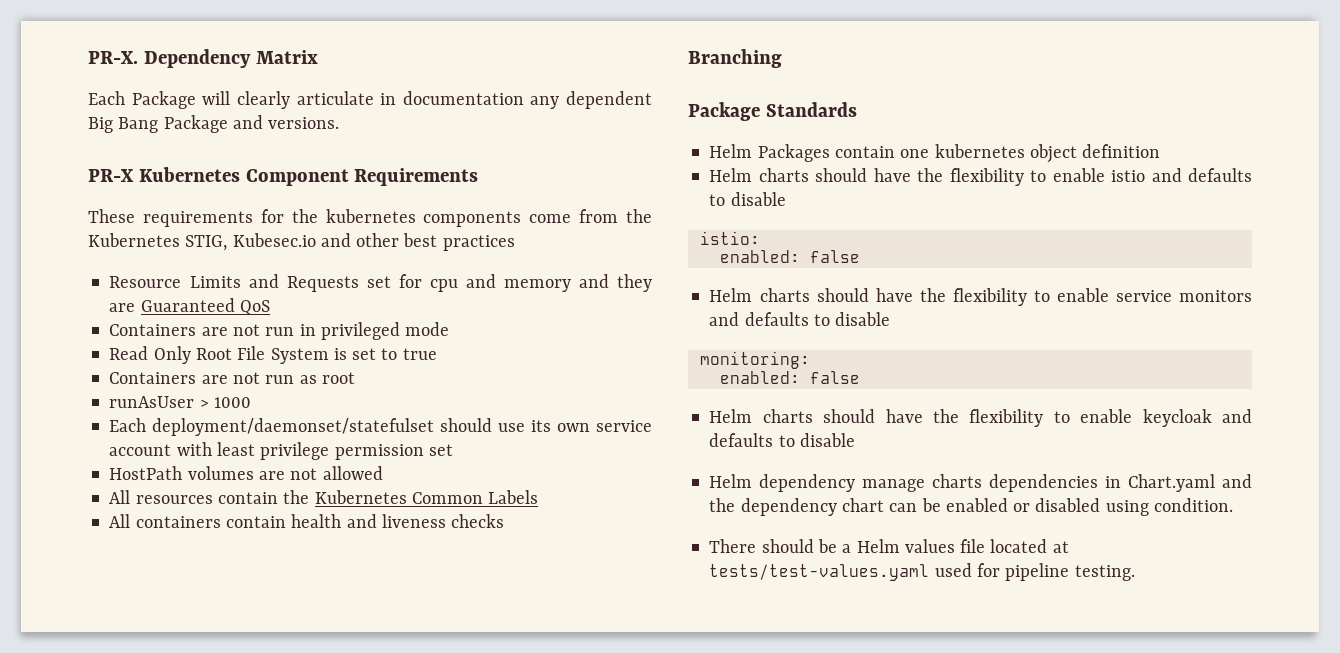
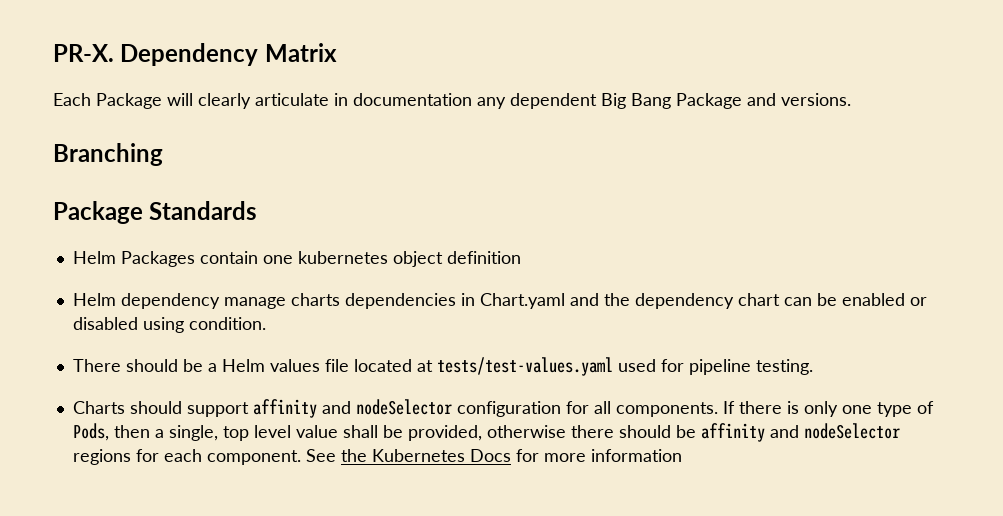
- PR-X Kubernetes Component Requirements
- These requirements for the kubernetes components come from the Kubernetes STIG, Kubesec.io and other best practices
- Resource Limits and Requests set for cpu and memory and they are Guaranteed QoS
- Containers are not run in privileged mode
- Read Only Root File System is set to true
- Containers are not run as root
- runAsUser > 1000
- Each deployment/daemonset/statefulset should use its own service account with least privilege permission set
- HostPath volumes are not allowed
- All resources contain the Kubernetes Common Labels
- All containers contain health and liveness checks
- Helm charts should have the flexibility to enable istio and defaults to disable
- istio:
- enabled: false
- Helm charts should have the flexibility to enable service monitors and defaults to disable
- monitoring:
- enabled: false
- Helm charts should have the flexibility to enable keycloak and defaults to disable
+ Charts should support affinity and nodeSelector configuration for all components. If there is only one type of Pods, then a single, top level value shall be provided, otherwise there should be affinity and nodeSelector regions for each component. See the Kubernetes Docs for more information

